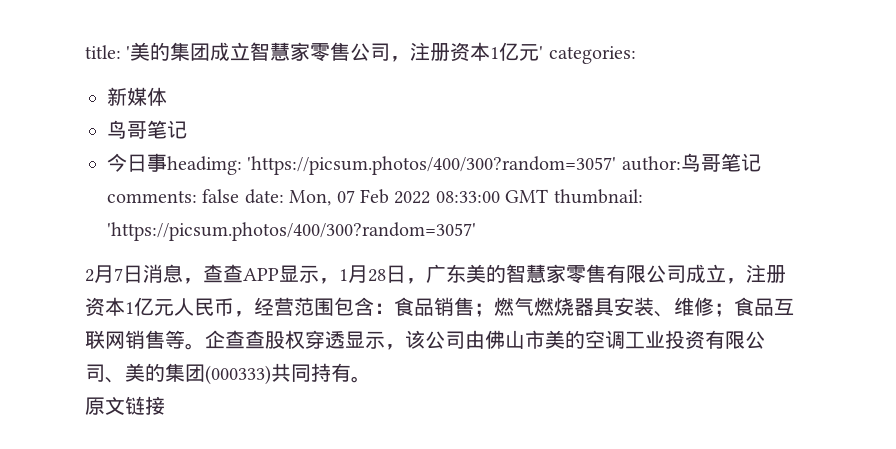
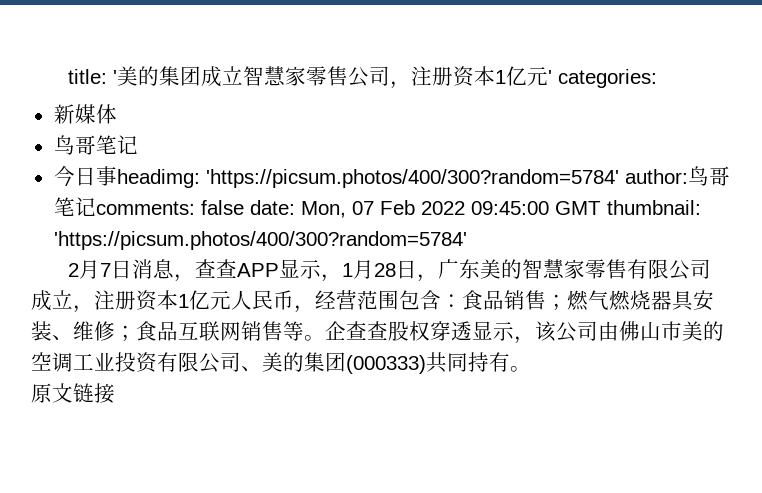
- 今日事headimg: 'https://picsum.photos/400/300?random=3057' author:鸟哥笔记comments: false date: Mon, 07 Feb 2022 08:33:00 GMT thumbnail: 'https://picsum.photos/400/300?random=3057'
+ 今日事headimg: 'https://picsum.photos/400/300?random=5784' author:鸟哥笔记comments: false date: Mon, 07 Feb 2022 09:45:00 GMT thumbnail: 'https://picsum.photos/400/300?random=5784'

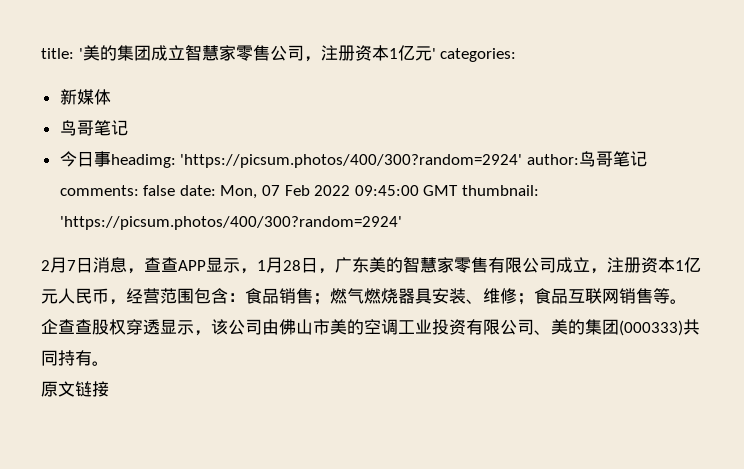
- 今日事headimg: 'https://picsum.photos/400/300?random=5784' author:鸟哥笔记comments: false date: Mon, 07 Feb 2022 09:45:00 GMT thumbnail: 'https://picsum.photos/400/300?random=5784'
+ 今日事headimg: 'https://picsum.photos/400/300?random=2924' author:鸟哥笔记comments: false date: Mon, 07 Feb 2022 09:45:00 GMT thumbnail: 'https://picsum.photos/400/300?random=2924'

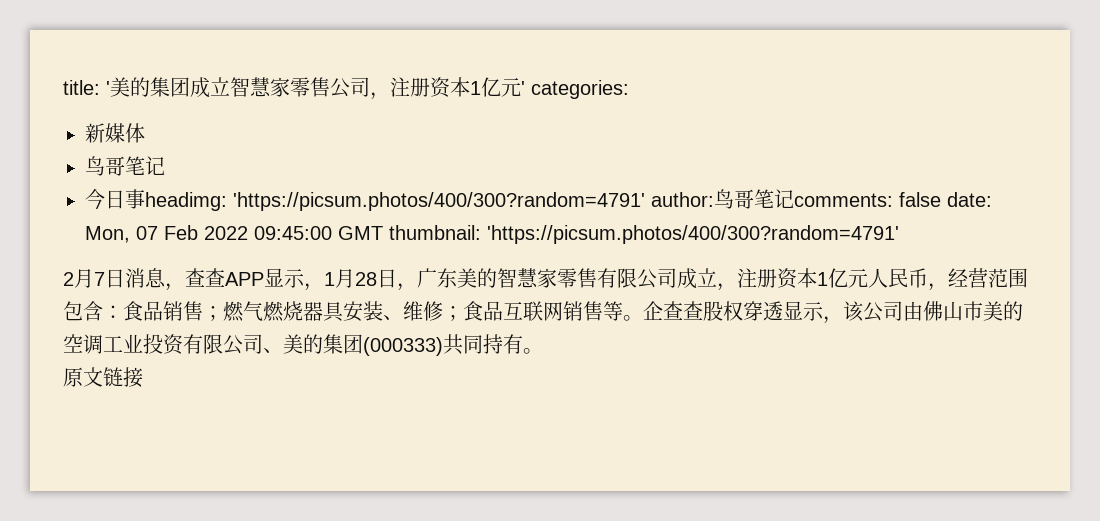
- 今日事headimg: 'https://picsum.photos/400/300?random=2924' author:鸟哥笔记comments: false date: Mon, 07 Feb 2022 09:45:00 GMT thumbnail: 'https://picsum.photos/400/300?random=2924'
+ 今日事headimg: 'https://picsum.photos/400/300?random=4791' author:鸟哥笔记comments: false date: Mon, 07 Feb 2022 09:45:00 GMT thumbnail: 'https://picsum.photos/400/300?random=4791'

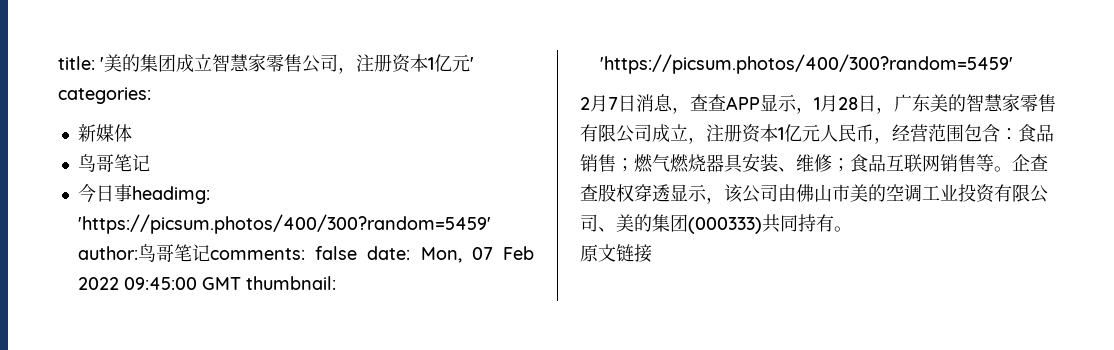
- 今日事headimg: 'https://picsum.photos/400/300?random=4791' author:鸟哥笔记comments: false date: Mon, 07 Feb 2022 09:45:00 GMT thumbnail: 'https://picsum.photos/400/300?random=4791'
+ 今日事headimg: 'https://picsum.photos/400/300?random=5459' author:鸟哥笔记comments: false date: Mon, 07 Feb 2022 09:45:00 GMT thumbnail: 'https://picsum.photos/400/300?random=5459'

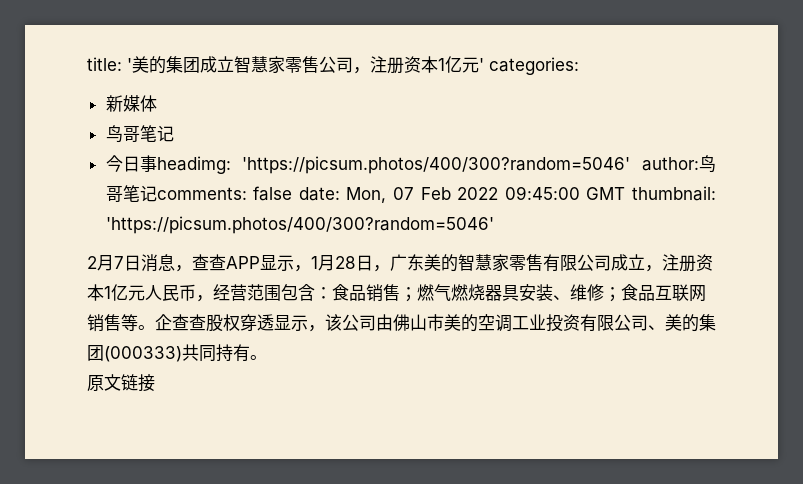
- 今日事headimg: 'https://picsum.photos/400/300?random=5459' author:鸟哥笔记comments: false date: Mon, 07 Feb 2022 09:45:00 GMT thumbnail: 'https://picsum.photos/400/300?random=5459'
+ 今日事headimg: 'https://picsum.photos/400/300?random=5046' author:鸟哥笔记comments: false date: Mon, 07 Feb 2022 09:45:00 GMT thumbnail: 'https://picsum.photos/400/300?random=5046'

